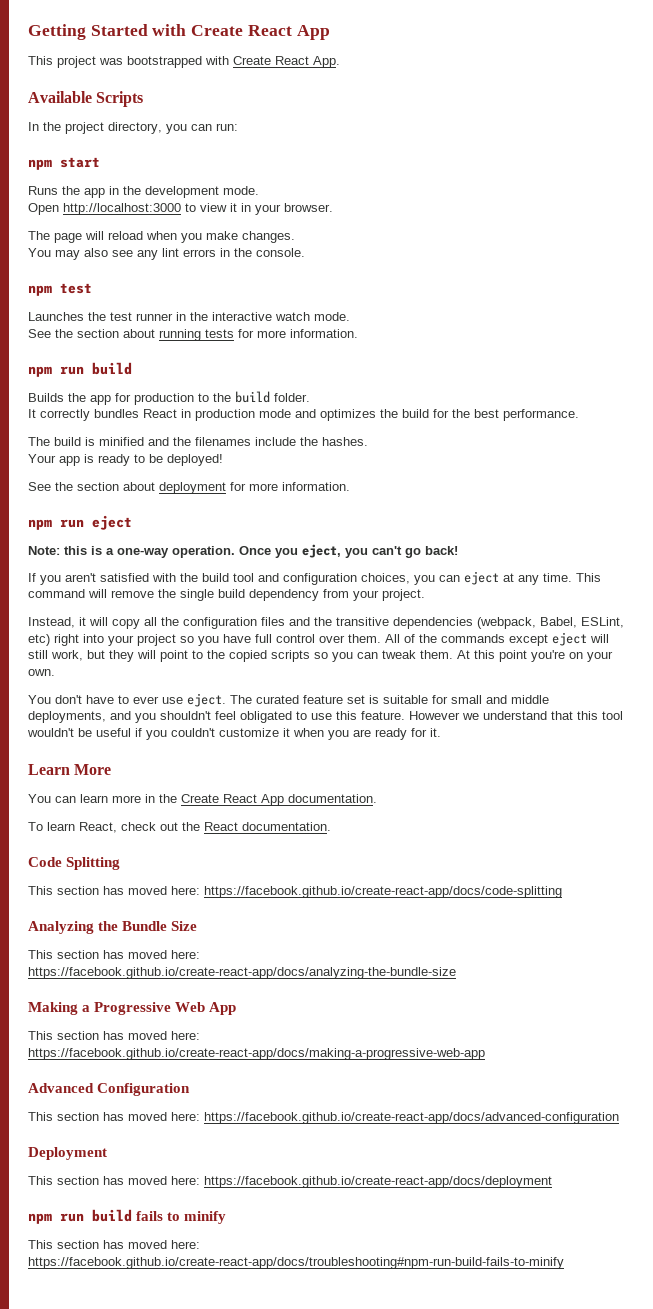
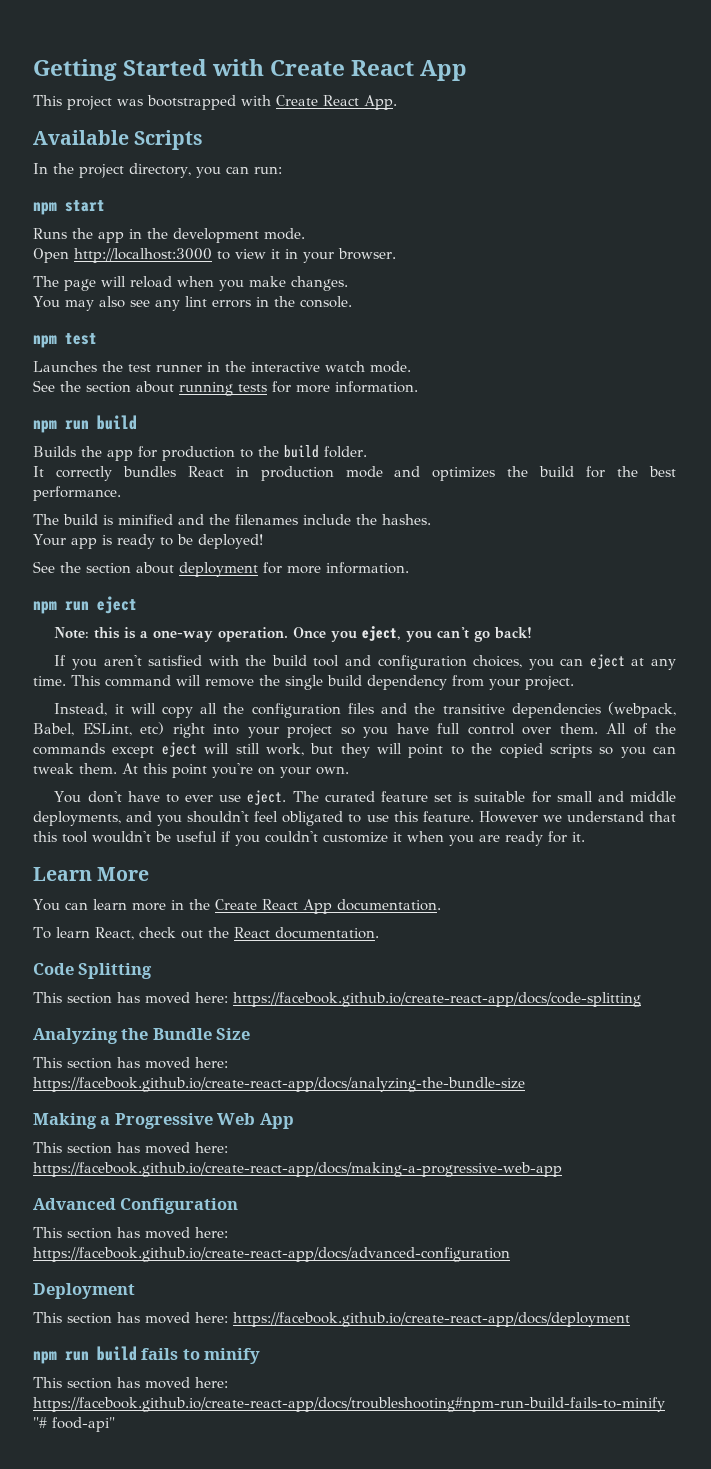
- This section has moved here: https://facebook.github.io/create-react-app/docs/troubleshooting#npm-run-build-fails-to-minify
+ This section has moved here: https://facebook.github.io/create-react-app/docs/troubleshooting#npm-run-build-fails-to-minify "# food-api"

